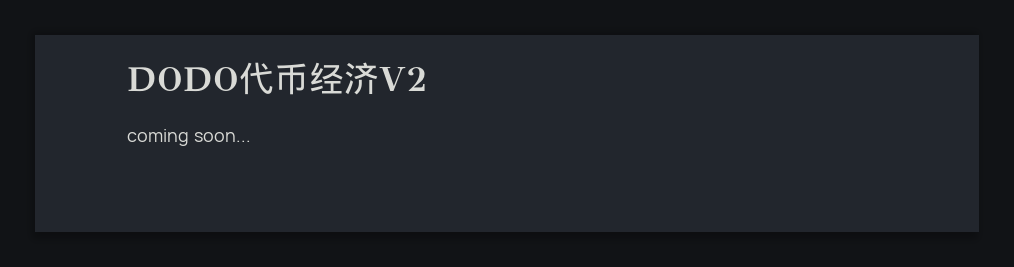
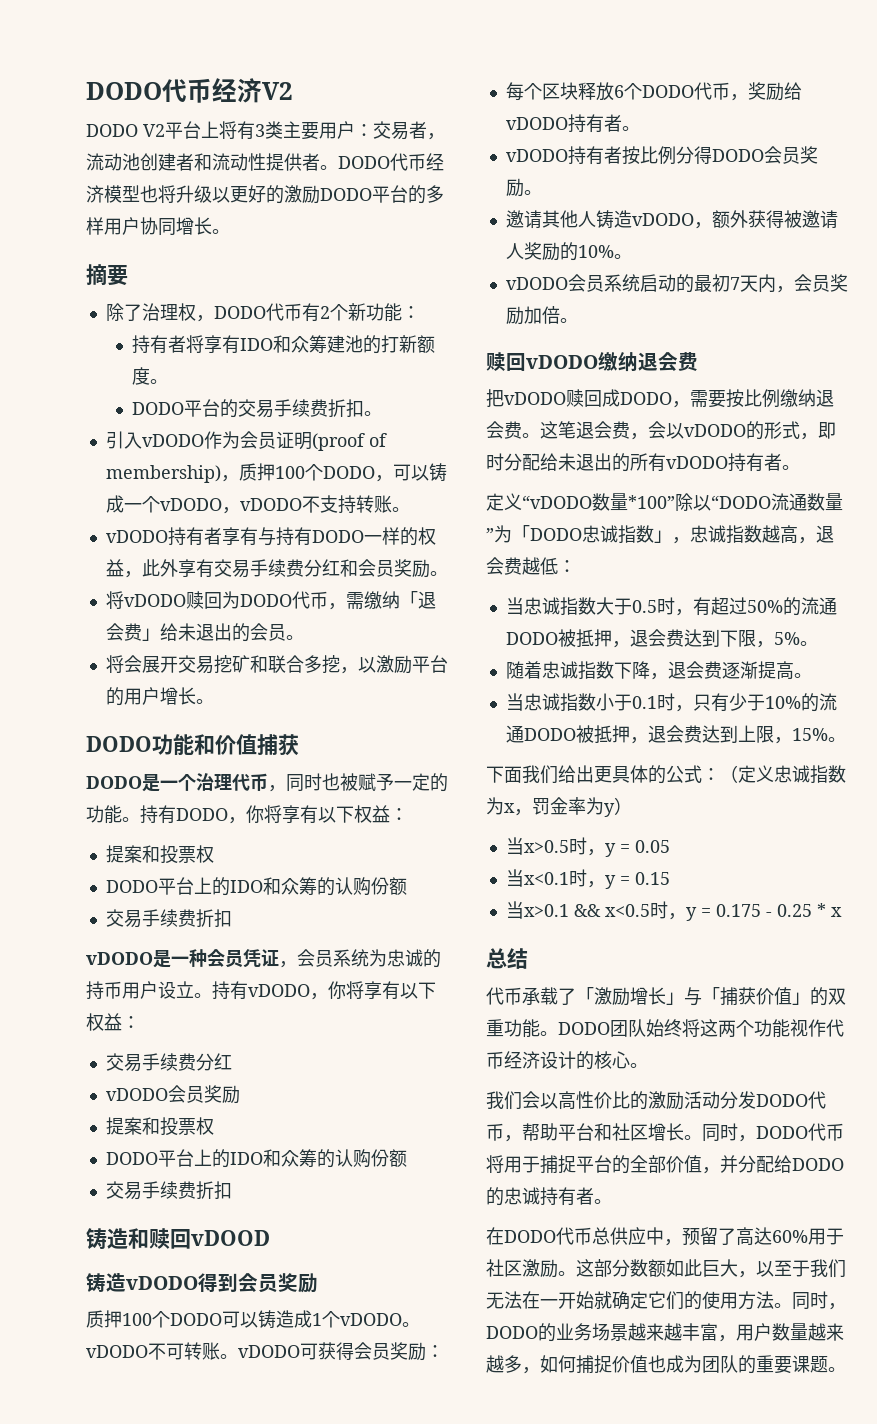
- coming soon...
+ DODO V2平台上将有3类主要用户：交易者，流动池创建者和流动性提供者。DODO代币经济模型也将升级以更好的激励DODO平台的多样用户协同增长。
+ 摘要
+ 除了治理权，DODO代币有2个新功能：
+ 持有者将享有IDO和众筹建池的打新额度。
+ DODO平台的交易手续费折扣。
+ 引入vDODO作为会员证明(proof of membership)，质押100个DODO，可以铸成一个vDODO，vDODO不支持转账。
+ vDODO持有者享有与持有DODO一样的权益，此外享有交易手续费分红和会员奖励。
+ 将vDODO赎回为DODO代币，需缴纳「退会费」给未退出的会员。
+ 将会展开交易挖矿和联合多挖，以激励平台的用户增长。
+ DODO功能和价值捕获
+ DODO是一个治理代币，同时也被赋予一定的功能。持有DODO，你将享有以下权益：
+ 提案和投票权
+ DODO平台上的IDO和众筹的认购份额
+ 交易手续费折扣
+ vDODO是一种会员凭证，会员系统为忠诚的持币用户设立。持有vDODO，你将享有以下权益：
+ 交易手续费分红
+ vDODO会员奖励
+ 提案和投票权
+ DODO平台上的IDO和众筹的认购份额
+ 交易手续费折扣
+ 铸造和赎回vDOOD
+ 铸造vDODO得到会员奖励
+ 质押100个DODO可以铸造成1个vDODO。vDODO不可转账。vDODO可获得会员奖励：
+ 每个区块释放6个DODO代币，奖励给vDODO持有者。
+ vDODO持有者按比例分得DODO会员奖励。
+ 邀请其他人铸造vDODO，额外获得被邀请人奖励的10%。
+ vDODO会员系统启动的最初7天内，会员奖励加倍。
+ 赎回vDODO缴纳退会费
+ 把vDODO赎回成DODO，需要按比例缴纳退会费。这笔退会费，会以vDODO的形式，即时分配给未退出的所有vDODO持有者。
+ 定义“vDODO数量*100”除以“DODO流通数量”为「DODO忠诚指数」，忠诚指数越高，退会费越低：
+ 当忠诚指数大于0.5时，有超过50%的流通DODO被抵押，退会费达到下限，5%。
+ 随着忠诚指数下降，退会费逐渐提高。
+ 当忠诚指数小于0.1时，只有少于10%的流通DODO被抵押，退会费达到上限，15%。
+ 下面我们给出更具体的公式：（定义忠诚指数为x，罚金率为y）
+ 当x>0.5时，y = 0.05
+ 当x<0.1时，y = 0.15
+ 当x>0.1 && x<0.5时，y = 0.175 - 0.25 * x
+ 总结
+ 代币承载了「激励增长」与「捕获价值」的双重功能。DODO团队始终将这两个功能视作代币经济设计的核心。
+ 我们会以高性价比的激励活动分发DODO代币，帮助平台和社区增长。同时，DODO代币将用于捕捉平台的全部价值，并分配给DODO的忠诚持有者。
+ 在DODO代币总供应中，预留了高达60%用于社区激励。这部分数额如此巨大，以至于我们无法在一开始就确定它们的使用方法。同时，DODO的业务场景越来越丰富，用户数量越来越多，如何捕捉价值也成为团队的重要课题。

